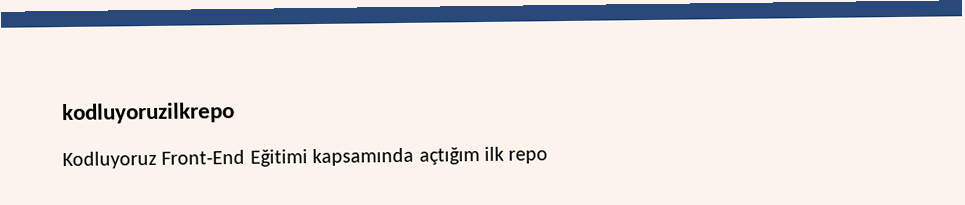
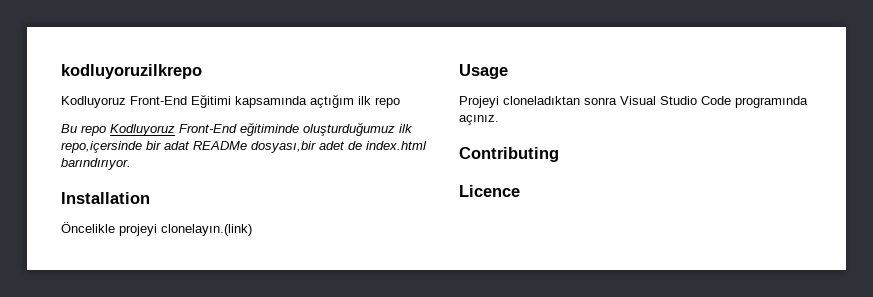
+ Bu repo Kodluyoruz Front-End eğitiminde oluşturduğumuz ilk repo,içersinde bir adat READMe dosyası,bir adet de index.html barındırıyor.
+ Installation
+ Öncelikle projeyi clonelayın.(link)
+ Usage
+ Projeyi cloneladıktan sonra Visual Studio Code programında açınız.
+ Contributing
+ Licence

